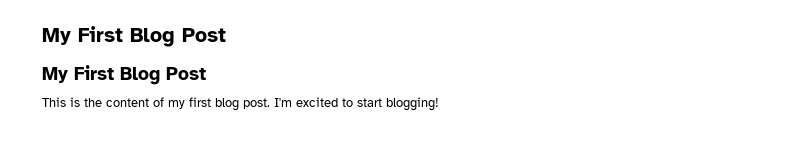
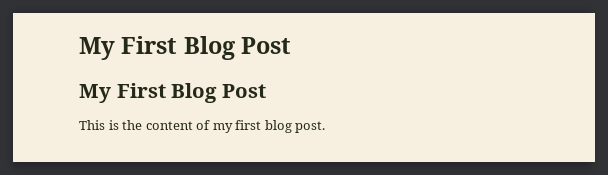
- I'm excited to start blogging!

